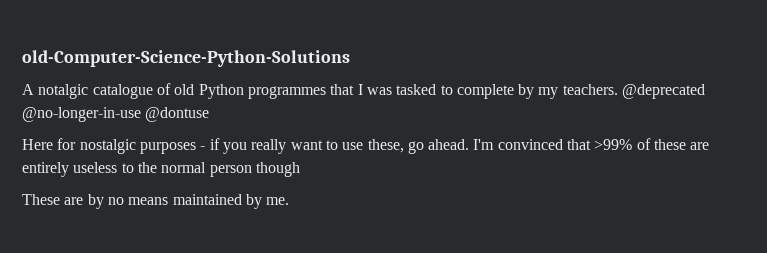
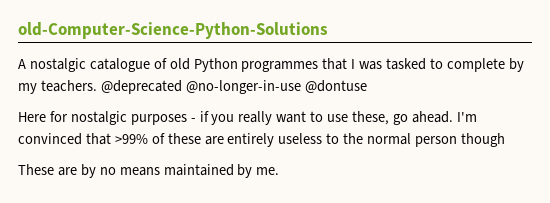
- A notalgic catalogue of old Python programmes that I was tasked to complete by my teachers.
+ A nostalgic catalogue of old Python programmes that I was tasked to complete by my teachers.

